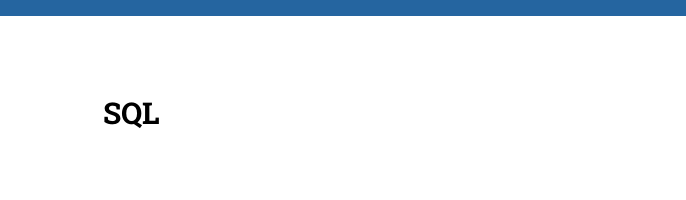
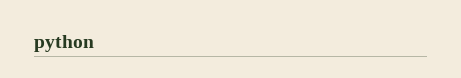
- SQL
+ python

